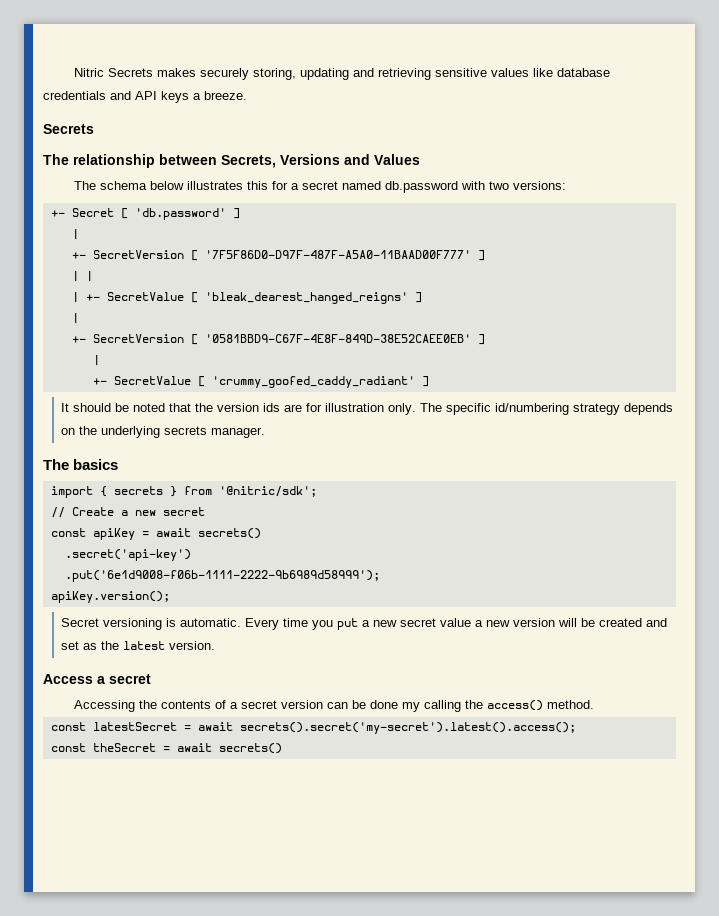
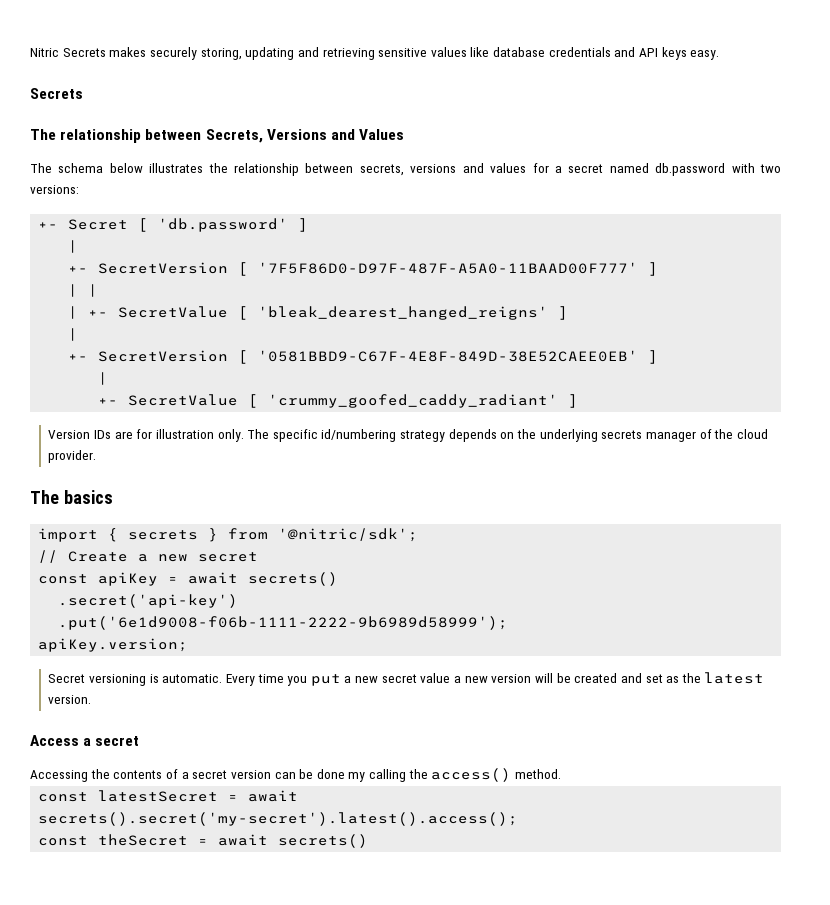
- Nitric Secrets makes securely storing, updating and retrieving sensitive values like database credentials and API keys a breeze.
+ Nitric Secrets makes securely storing, updating and retrieving sensitive values like database credentials and API keys easy.
- The schema below illustrates this for a secret named db.password with two versions:
+ The schema below illustrates the relationship between secrets, versions and values for a secret named db.password with two versions:
- It should be noted that the version ids are for illustration only.
+ Version IDs are for illustration only.
- The specific id/numbering strategy depends on the underlying secrets manager.
+ The specific id/numbering strategy depends on the underlying secrets manager of the cloud provider.
- apiKey.version();
+ apiKey.version;

